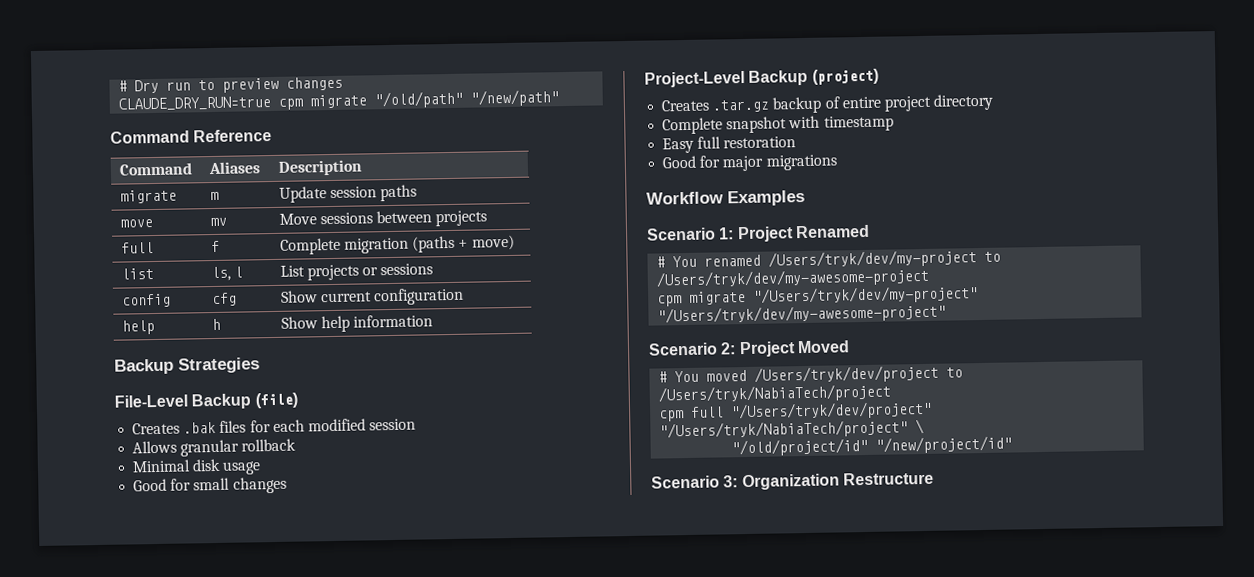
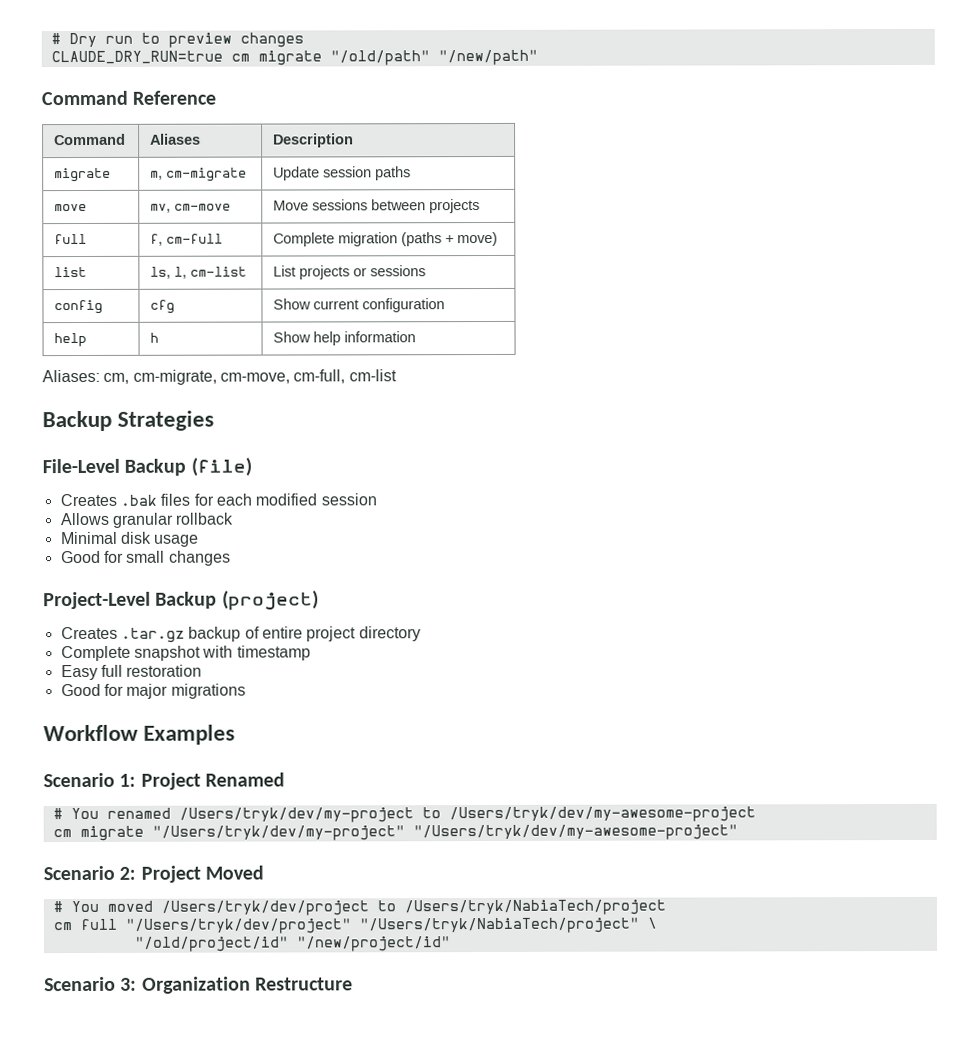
- CLAUDE_DRY_RUN=true cpm migrate "/old/path" "/new/path"
+ CLAUDE_DRY_RUN=true cm migrate "/old/path" "/new/path"
- migrate | m | Update session paths
+ migrate | m, cm-migrate | Update session paths
- move | mv | Move sessions between projects
+ move | mv, cm-move | Move sessions between projects
- full | f | Complete migration (paths + move)
+ full | f, cm-full | Complete migration (paths + move)
- list | ls, l | List projects or sessions
+ list | ls, l, cm-list | List projects or sessions
+ Aliases: cm, cm-migrate, cm-move, cm-full, cm-list
- cpm migrate "/Users/tryk/dev/my-project" "/Users/tryk/dev/my-awesome-project"
+ cm migrate "/Users/tryk/dev/my-project" "/Users/tryk/dev/my-awesome-project"
- cpm full "/Users/tryk/dev/project" "/Users/tryk/NabiaTech/project" \
+ cm full "/Users/tryk/dev/project" "/Users/tryk/NabiaTech/project" \

